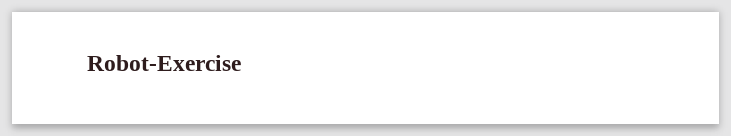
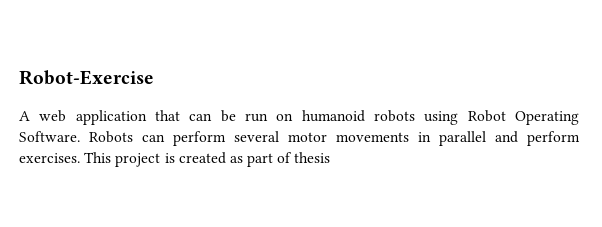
+ A web application that can be run on humanoid robots using Robot Operating Software. Robots can perform several motor movements in parallel and perform exercises. This project is created as part of thesis

